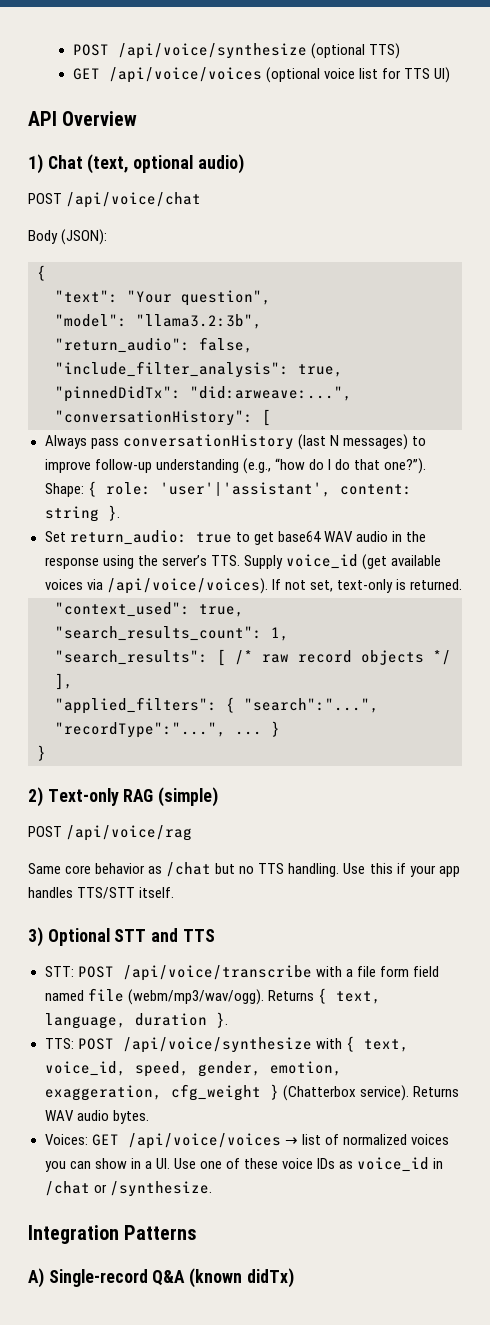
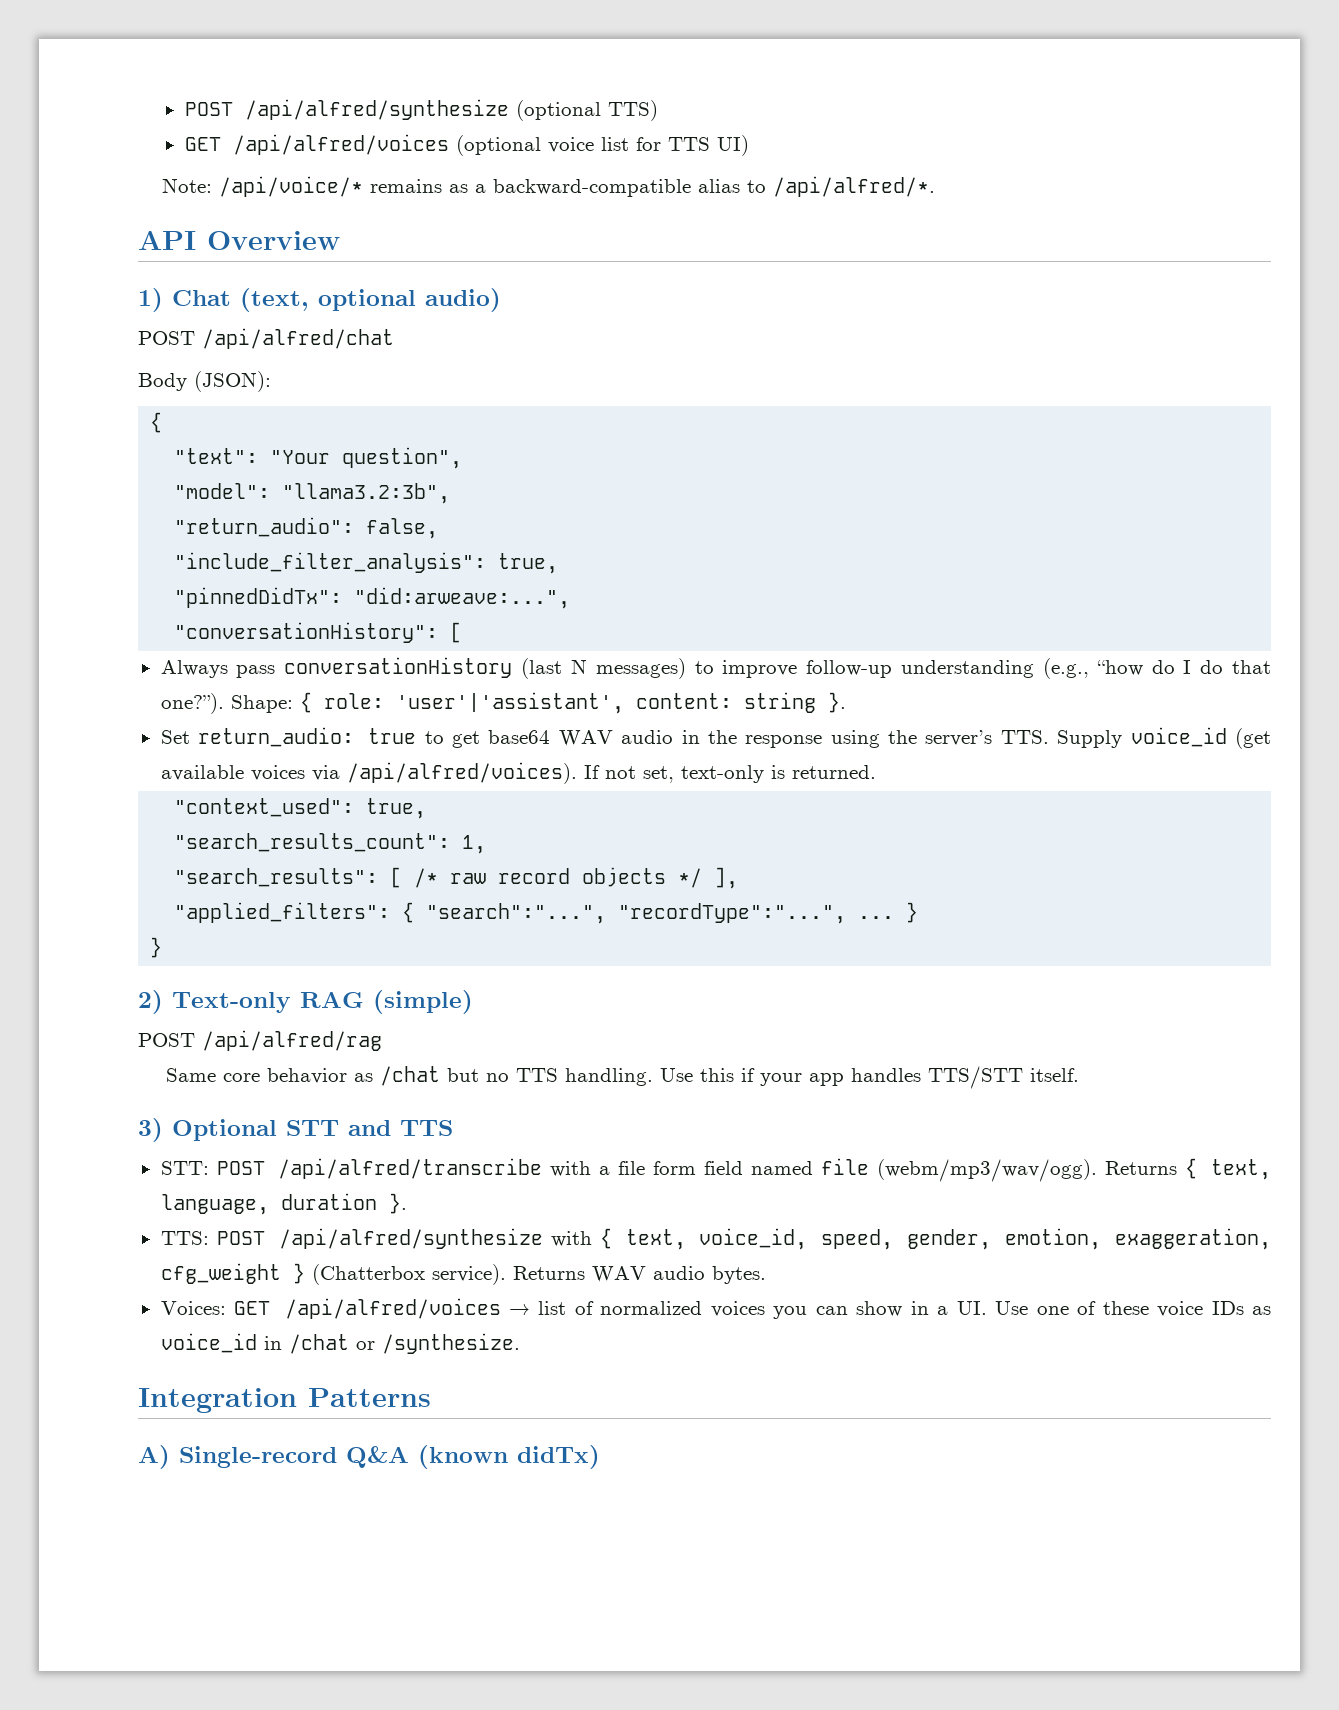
- POST /api/voice/synthesize (optional TTS)
+ POST /api/alfred/synthesize (optional TTS)
- GET /api/voice/voices (optional voice list for TTS UI)
+ GET /api/alfred/voices (optional voice list for TTS UI)
+ Note: /api/voice/* remains as a backward-compatible alias to /api/alfred/*.
- POST /api/voice/chat
+ POST /api/alfred/chat
- Set return_audio: true to get base64 WAV audio in the response using the server’s TTS. Supply voice_id (get available voices via /api/voice/voices).
+ Set return_audio: true to get base64 WAV audio in the response using the server’s TTS. Supply voice_id (get available voices via /api/alfred/voices).
- POST /api/voice/rag
+ POST /api/alfred/rag
- STT: POST /api/voice/transcribe with a file form field named file (webm/mp3/wav/ogg).
+ STT: POST /api/alfred/transcribe with a file form field named file (webm/mp3/wav/ogg).
- TTS: POST /api/voice/synthesize with { text, voice_id, speed, gender, emotion, exaggeration, cfg_weight } (Chatterbox service).
+ TTS: POST /api/alfred/synthesize with { text, voice_id, speed, gender, emotion, exaggeration, cfg_weight } (Chatterbox service).
- Voices: GET /api/voice/voices → list of normalized voices you can show in a UI. Use one of these voice IDs as voice_id in /chat or /synthesize.
+ Voices: GET /api/alfred/voices → list of normalized voices you can show in a UI. Use one of these voice IDs as voice_id in /chat or /synthesize.

